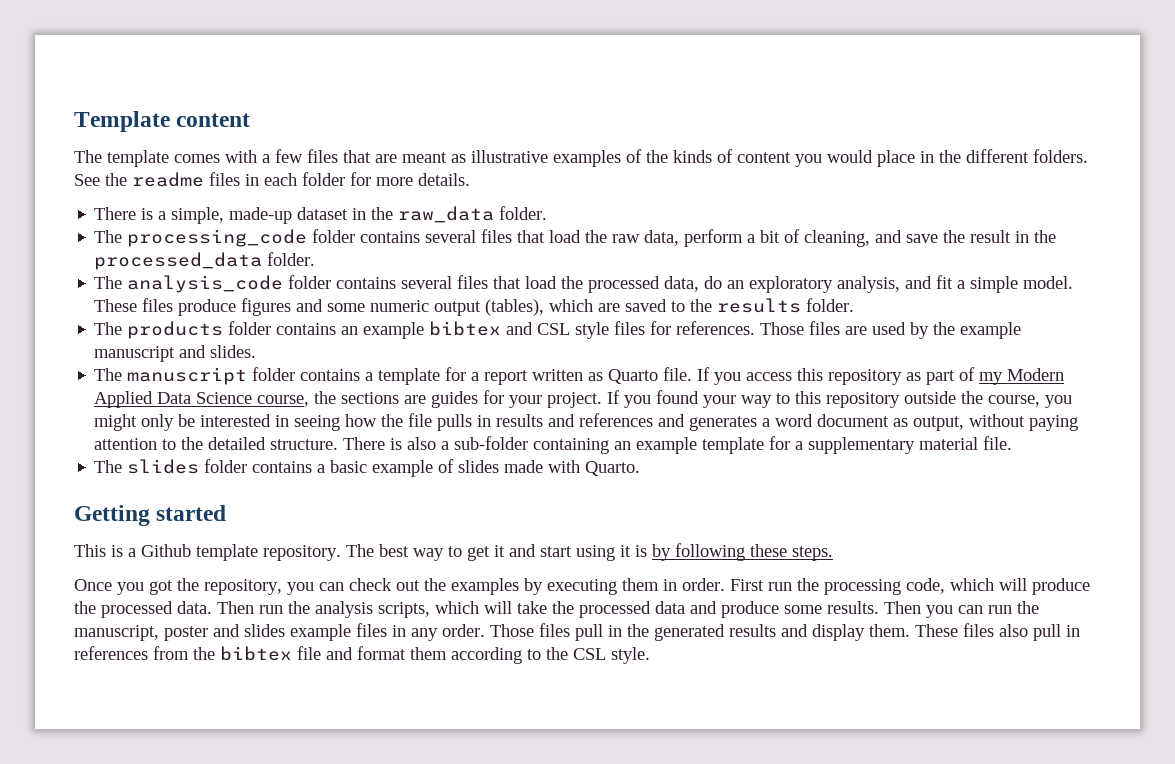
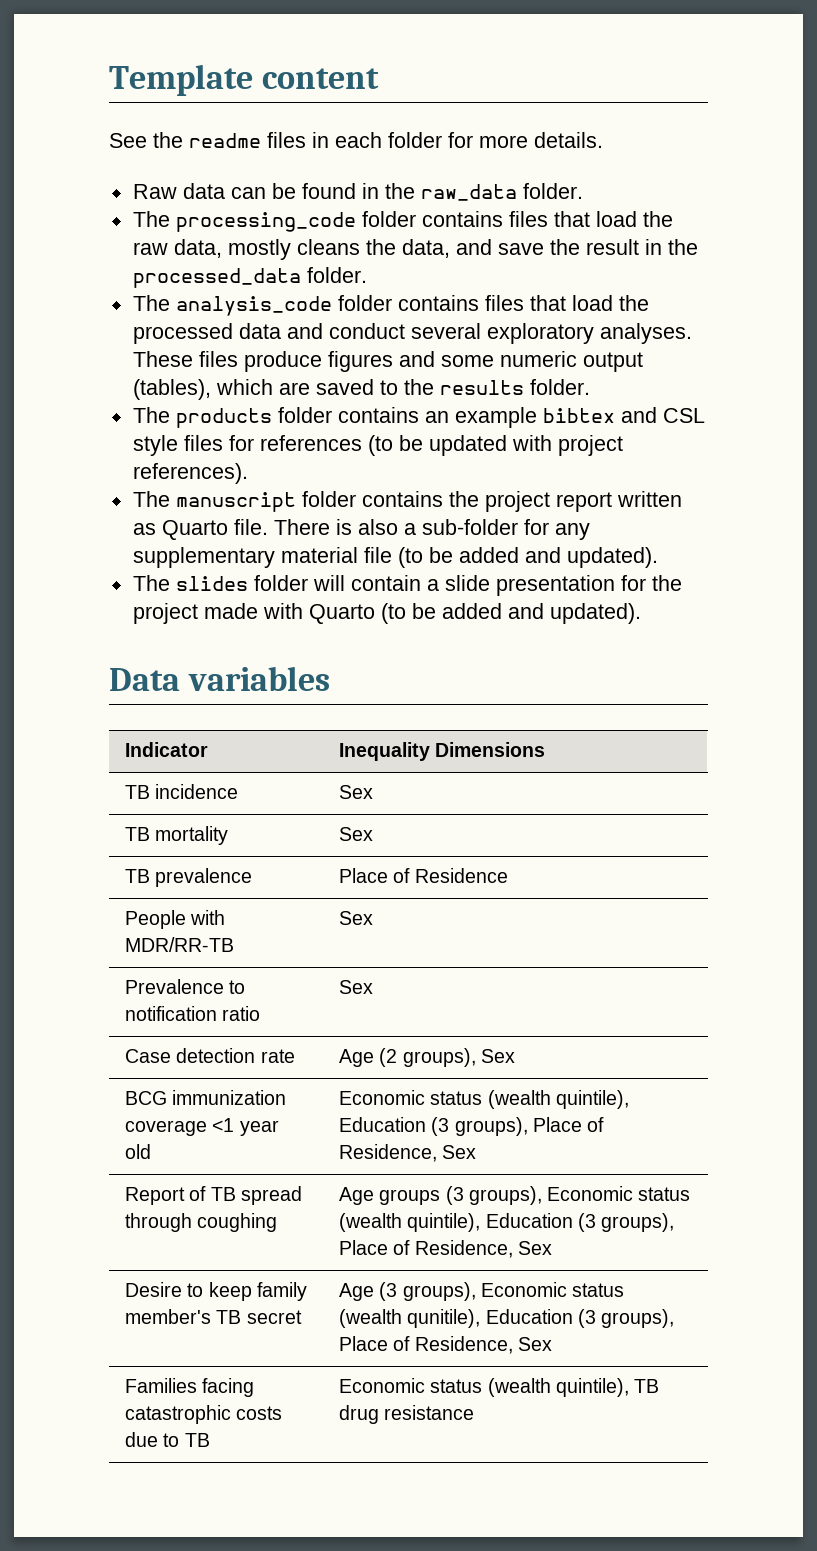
- The template comes with a few files that are meant as illustrative examples of the kinds of content you would place in the different folders.
- There is a simple, made-up dataset in the raw_data folder.
+ Raw data can be found in the raw_data folder.
- The processing_code folder contains several files that load the raw data, perform a bit of cleaning, and save the result in the processed_data folder.
+ The processing_code folder contains files that load the raw data, mostly cleans the data, and save the result in the processed_data folder.
- The analysis_code folder contains several files that load the processed data, do an exploratory analysis, and fit a simple model.
+ The analysis_code folder contains files that load the processed data and conduct several exploratory analyses.
- The products folder contains an example bibtex and CSL style files for references. Those files are used by the example manuscript and slides.
+ The products folder contains an example bibtex and CSL style files for references (to be updated with project references).
- The manuscript folder contains a template for a report written as Quarto file.
+ The manuscript folder contains the project report written as Quarto file.
- If you access this repository as part of my Modern Applied Data Science course, the sections are guides for your project. If you found your way to this repository outside the course, you might only be interested in seeing how the file pulls in results and references and generates a word document as output, without paying attention to the detailed structure.
- There is also a sub-folder containing an example template for a supplementary material file.
- The slides folder contains a basic example of slides made with Quarto.
- Getting started
- This is a Github template repository. The best way to get it and start using it is by following these steps.
- Once you got the repository, you can check out the examples by executing them in order. First run the processing code, which will produce the processed data. Then run the analysis scripts, which will take the processed data and produce some results. Then you can run the manuscript, poster and slides example files in any order. Those files pull in the generated results and display them. These files also pull in references from the bibtex file and format them according to the CSL style.
+ There is also a sub-folder for any supplementary material file (to be added and updated).
+ The slides folder will contain a slide presentation for the project made with Quarto (to be added and updated).
+ Data variables
+ Indicator | Inequality Dimensions
+ TB incidence | Sex
+ TB mortality | Sex
+ TB prevalence | Place of Residence
+ People with MDR/RR-TB | Sex
+ Prevalence to notification ratio | Sex
+ Case detection rate | Age (2 groups), Sex
+ BCG immunization coverage <1 year old | Economic status (wealth quintile), Education (3 groups), Place of Residence, Sex
+ Report of TB spread through coughing | Age groups (3 groups), Economic status (wealth quintile), Education (3 groups), Place of Residence, Sex
+ Desire to keep family member's TB secret | Age (3 groups), Economic status (wealth qunitile), Education (3 groups), Place of Residence, Sex
+ Families facing catastrophic costs due to TB | Economic status (wealth quintile), TB drug resistance

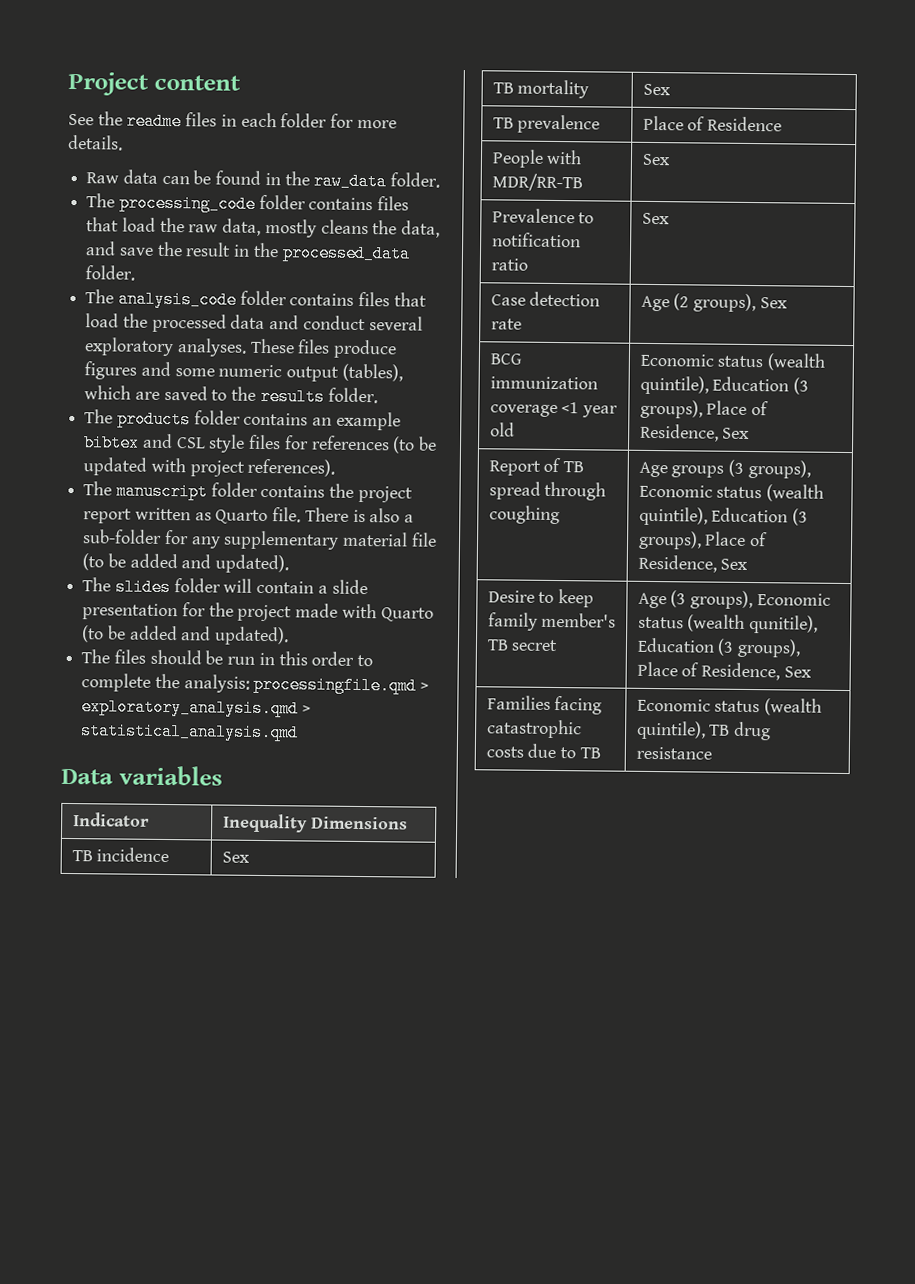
- Template content
+ Project content
+ The files should be run in this order to complete the analysis: processingfile.qmd > exploratory_analysis.qmd > statistical_analysis.qmd

